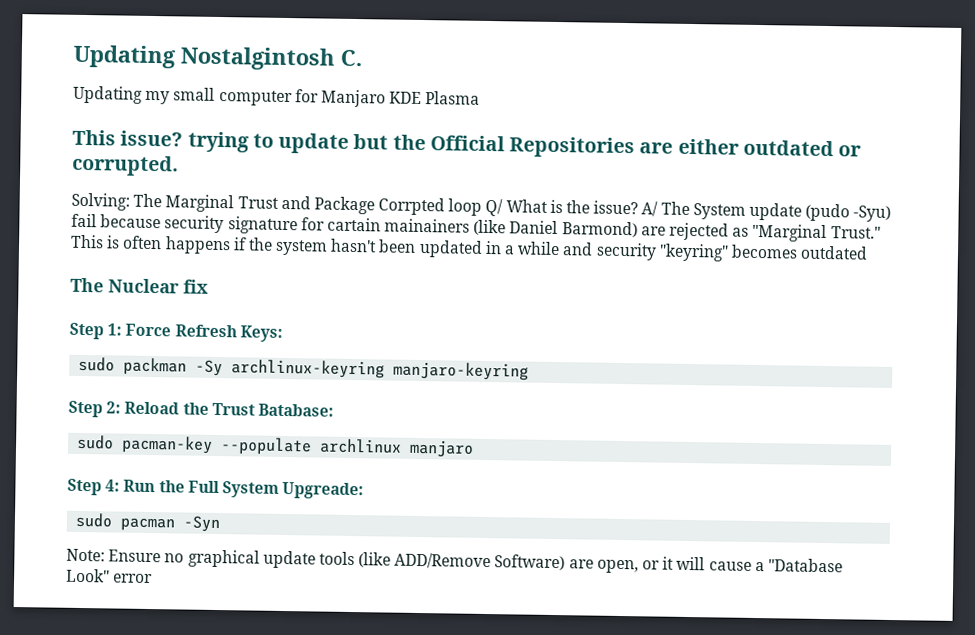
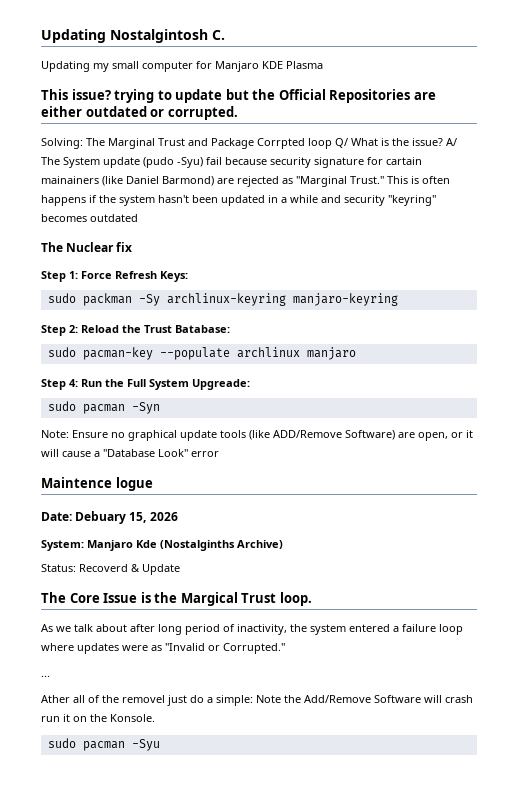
+ Maintence logue
+ Date: Debuary 15, 2026
+ System: Manjaro Kde (Nostalginths Archive)
+ Status: Recoverd & Update
+ The Core Issue is the Margical Trust loop.
+ As we talk about after long period of inactivity, the system entered a failure loop where updates were as "Invalid or Corrupted."
+ ...
+ Ather all of the removel just do a simple: Note the Add/Remove Software will crash run it on the Konsole.
+ sudo pacman -Syu

